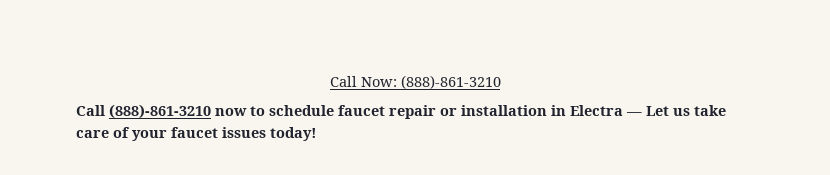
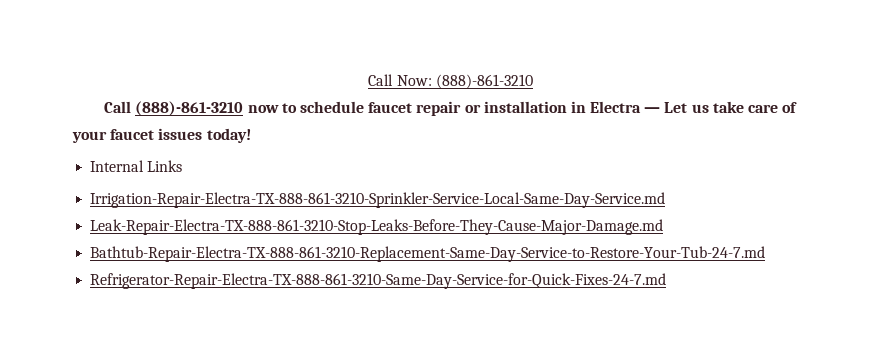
+ Internal Links
+ Irrigation-Repair-Electra-TX-888-861-3210-Sprinkler-Service-Local-Same-Day-Service.md
+ Leak-Repair-Electra-TX-888-861-3210-Stop-Leaks-Before-They-Cause-Major-Damage.md
+ Bathtub-Repair-Electra-TX-888-861-3210-Replacement-Same-Day-Service-to-Restore-Your-Tub-24-7.md
+ Refrigerator-Repair-Electra-TX-888-861-3210-Same-Day-Service-for-Quick-Fixes-24-7.md

